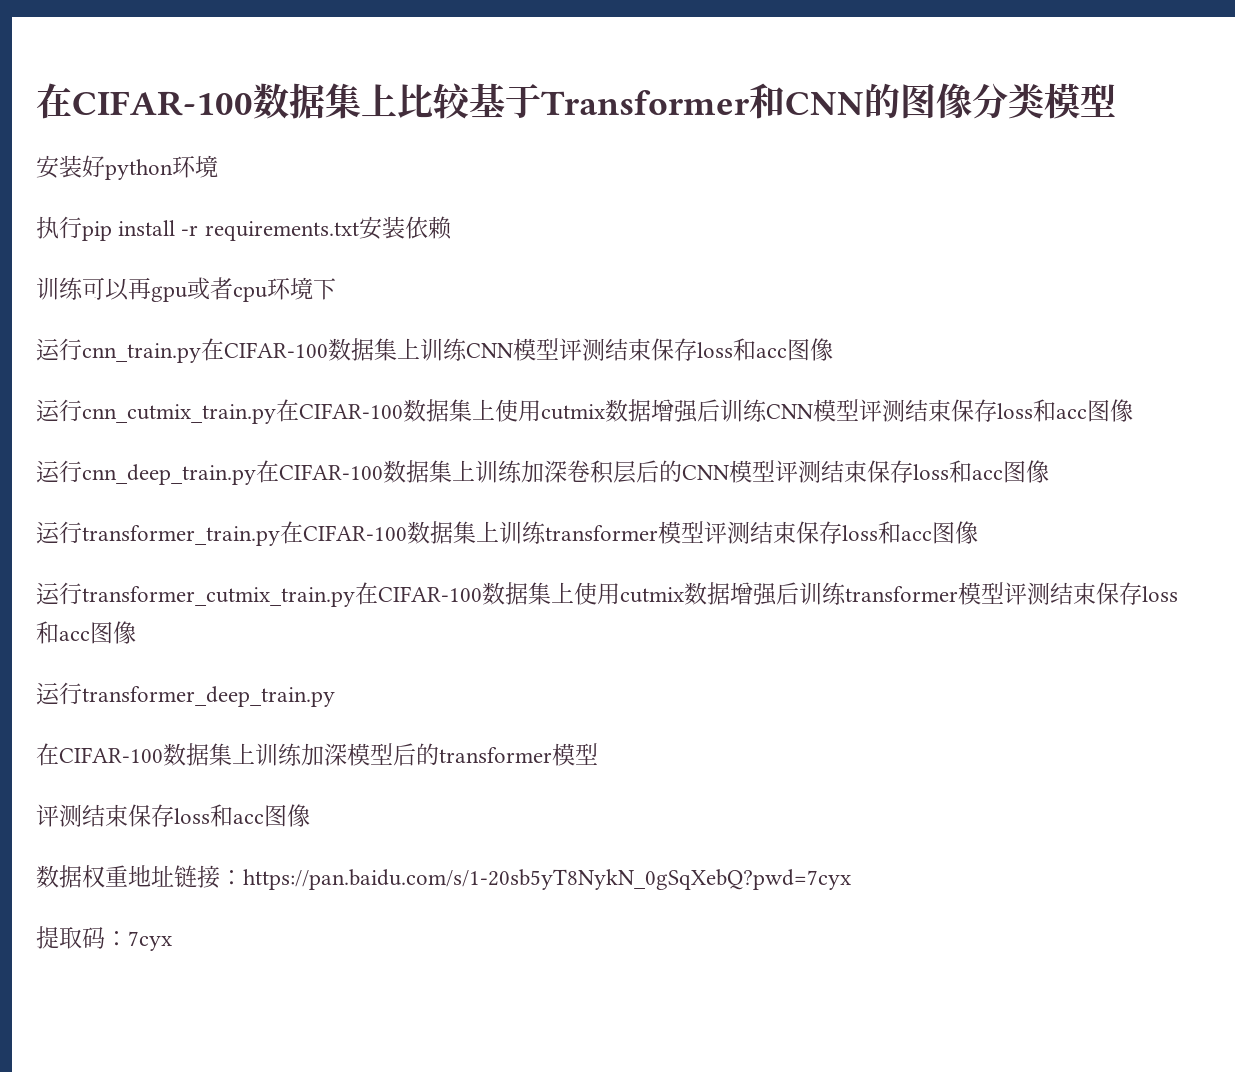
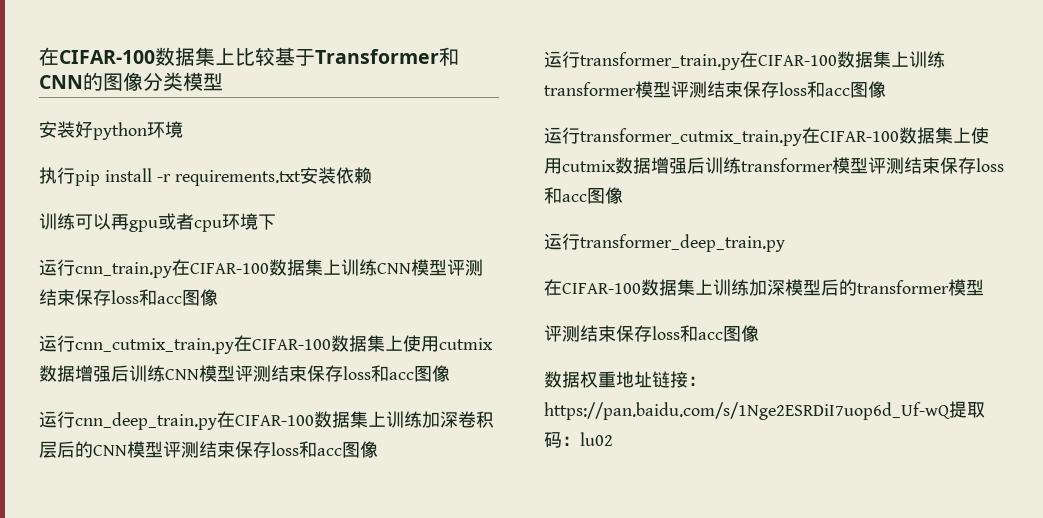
- 数据权重地址链接：https://pan.baidu.com/s/1-20sb5yT8NykN_0gSqXebQ?pwd=7cyx
- 提取码：7cyx
+ 数据权重地址链接：https://pan.baidu.com/s/1Nge2ESRDiI7uop6d_Uf-wQ提取码：lu02

